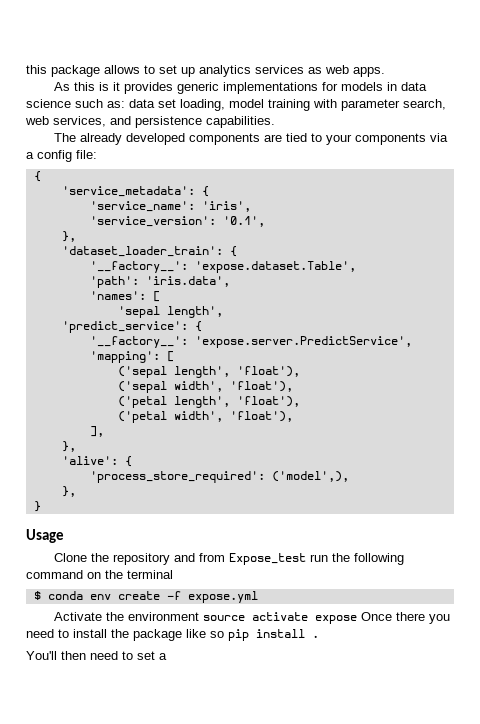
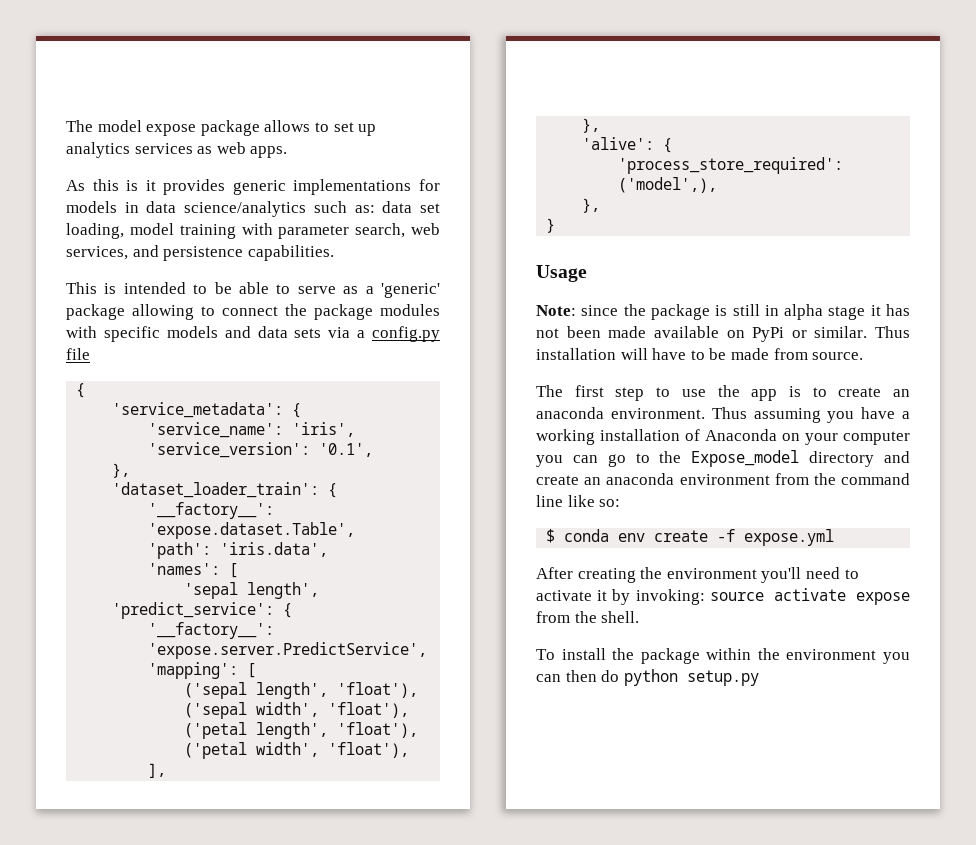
- this package allows to set up analytics services as web apps.
+ The model expose package allows to set up analytics services as web apps.
- As this is it provides generic implementations for models in data science such as: data set loading, model training with parameter search, web services, and persistence capabilities.
+ As this is it provides generic implementations for models in data science/analytics such as: data set loading, model training with parameter search, web services, and persistence capabilities.
- The already developed components are tied to your components via a config file:
+ This is intended to be able to serve as a 'generic' package allowing to connect the package modules with specific models and data sets via a config.py file
- Clone the repository and from Expose_test run the following command on the terminal
+ Note: since the package is still in alpha stage it has not been made available on PyPi or similar. Thus installation will have to be made from source.
+ The first step to use the app is to create an anaconda environment. Thus assuming you have a working installation of Anaconda on your computer you can go to the Expose_model directory and create an anaconda environment from the command line like so:
- Activate the environment source activate expose Once there you need to install the package like so pip install .
- You'll then need to set a
+ After creating the environment you'll need to activate it by invoking: source activate expose from the shell.
+ To install the package within the environment you can then do python setup.py

